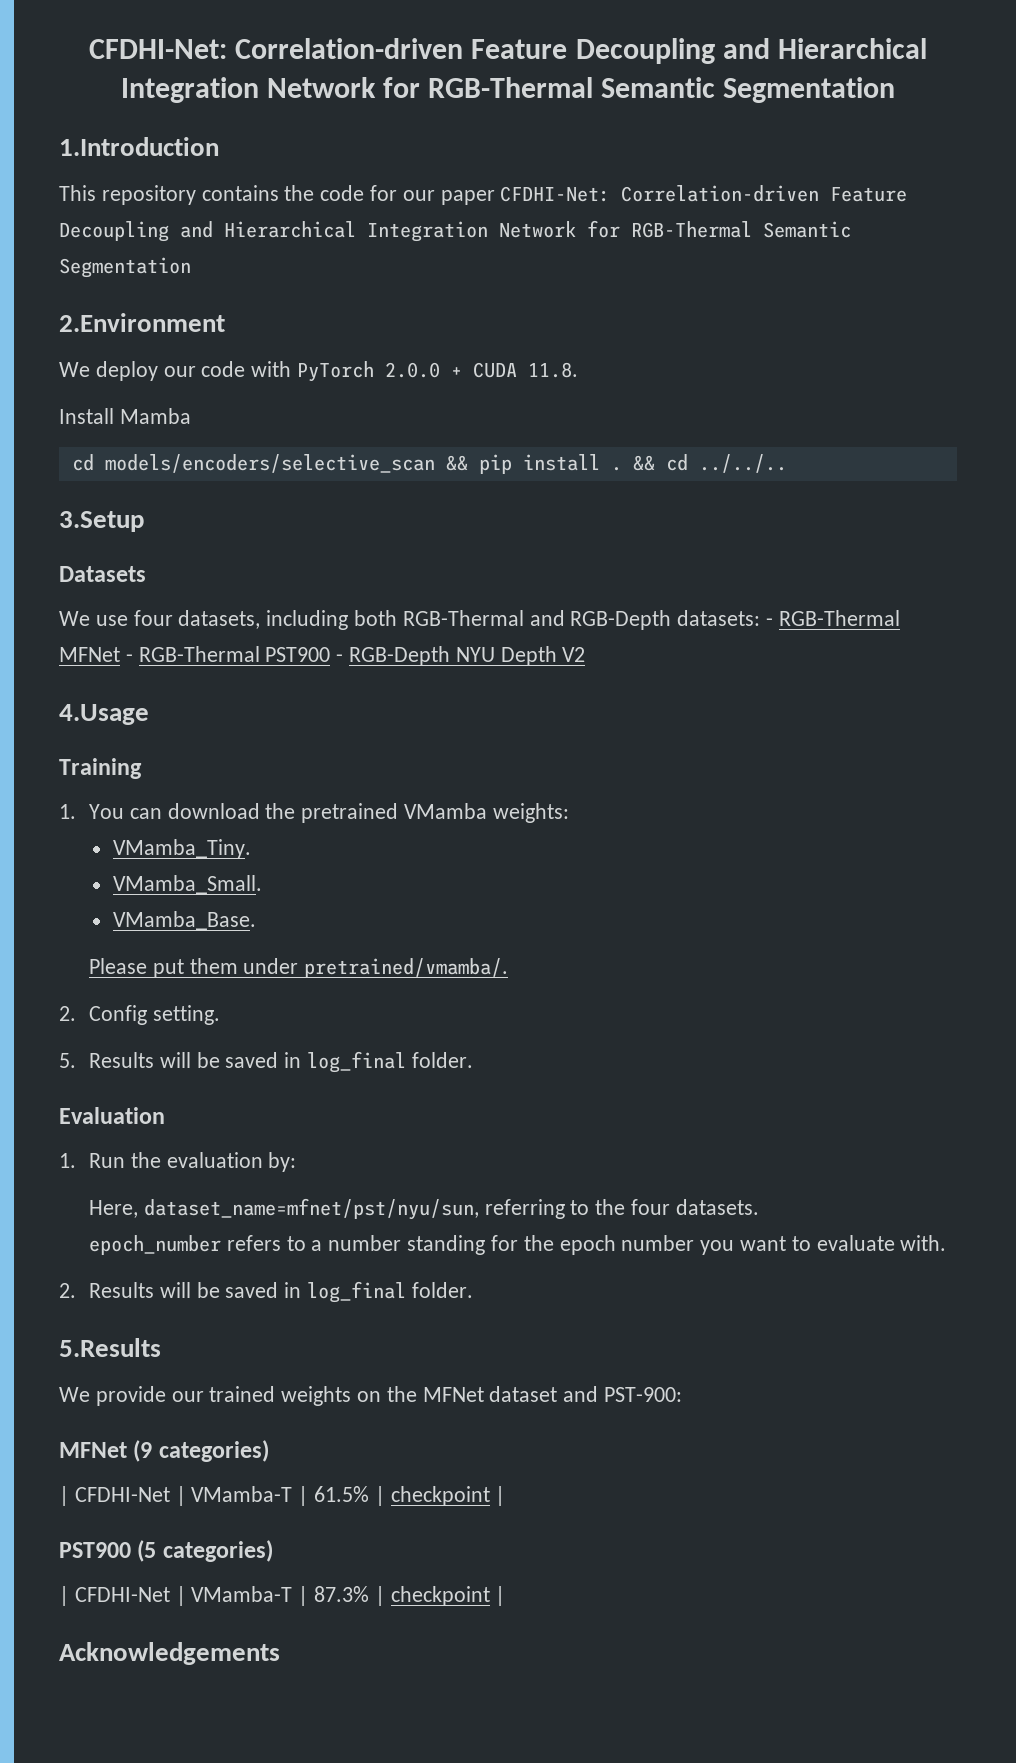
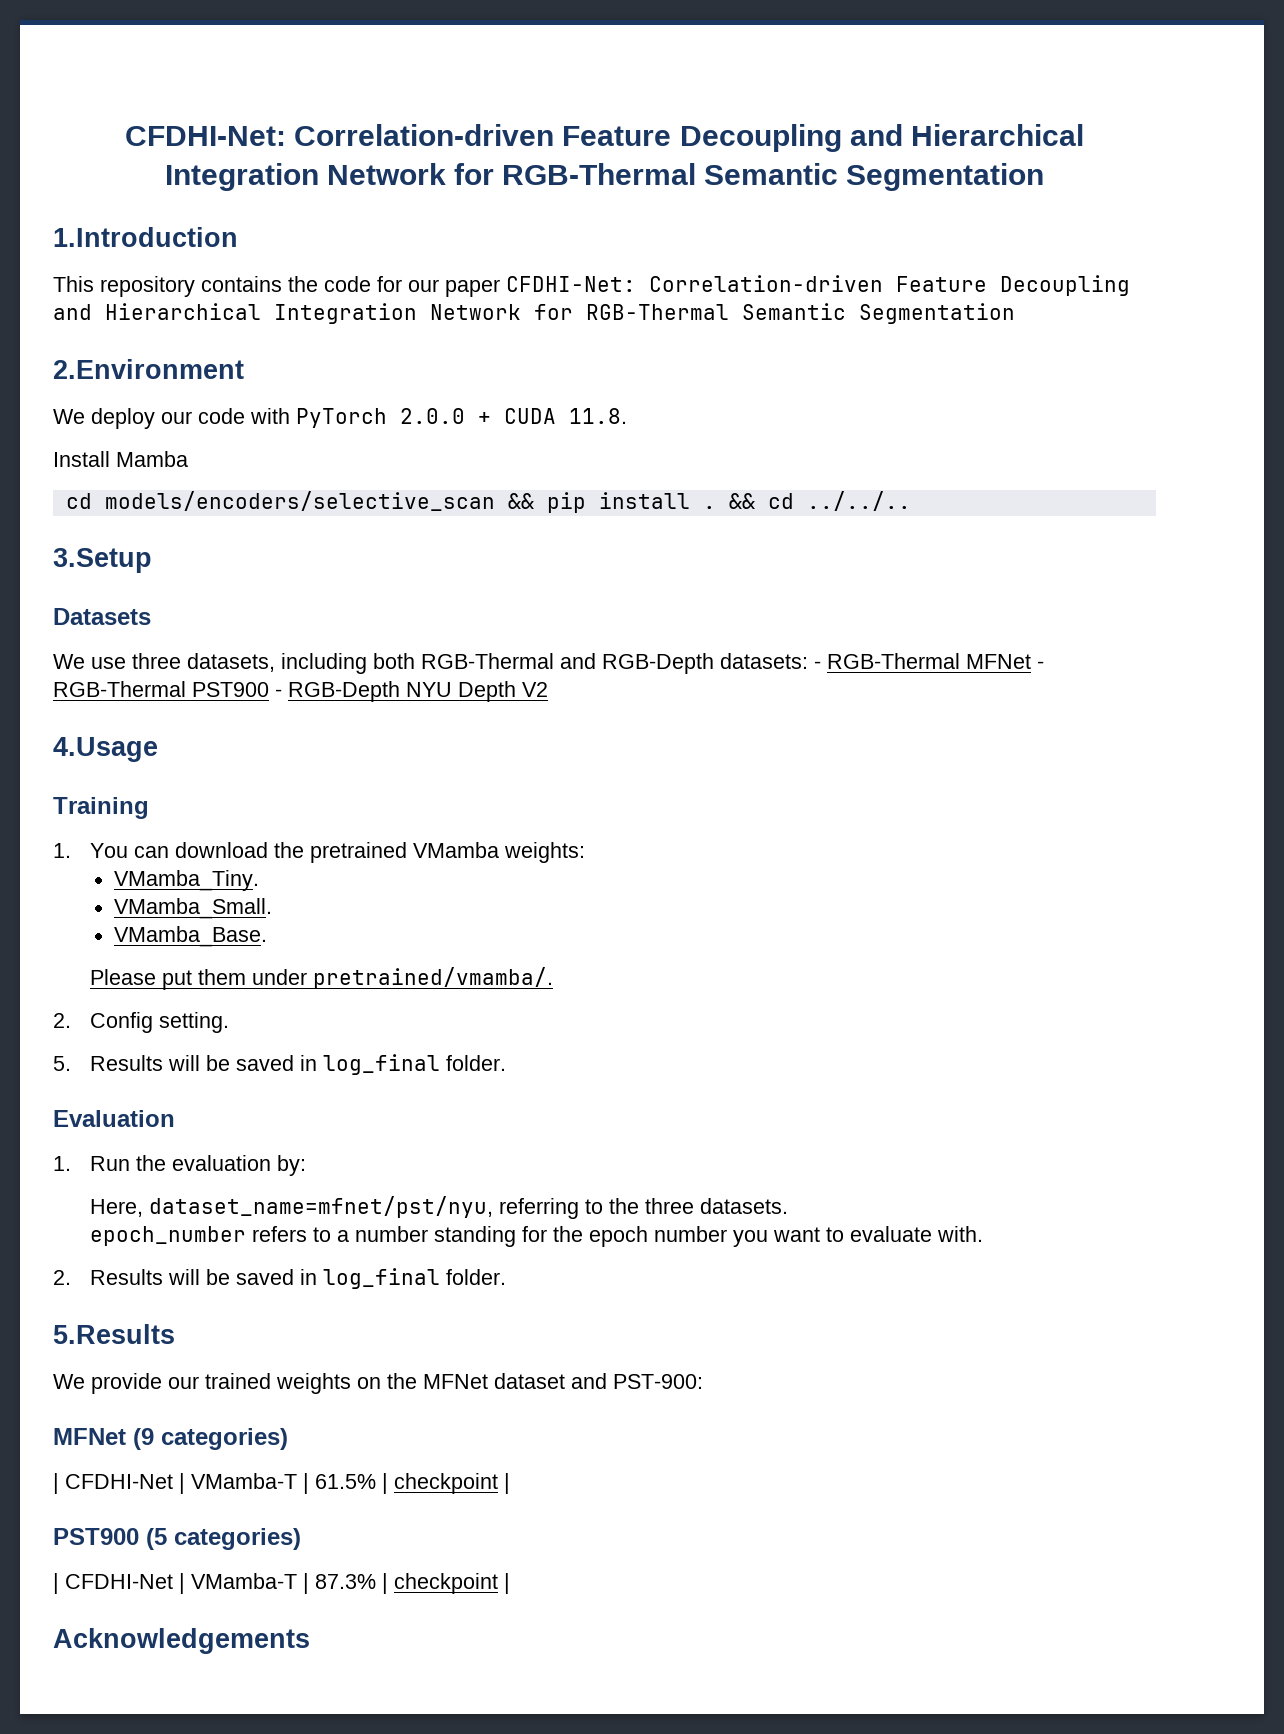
- We use four datasets, including both RGB-Thermal and RGB-Depth datasets: - RGB-Thermal MFNet - RGB-Thermal PST900 - RGB-Depth NYU Depth V2
+ We use three datasets, including both RGB-Thermal and RGB-Depth datasets: - RGB-Thermal MFNet - RGB-Thermal PST900 - RGB-Depth NYU Depth V2
- Here, dataset_name=mfnet/pst/nyu/sun, referring to the four datasets.
+ Here, dataset_name=mfnet/pst/nyu, referring to the three datasets.

